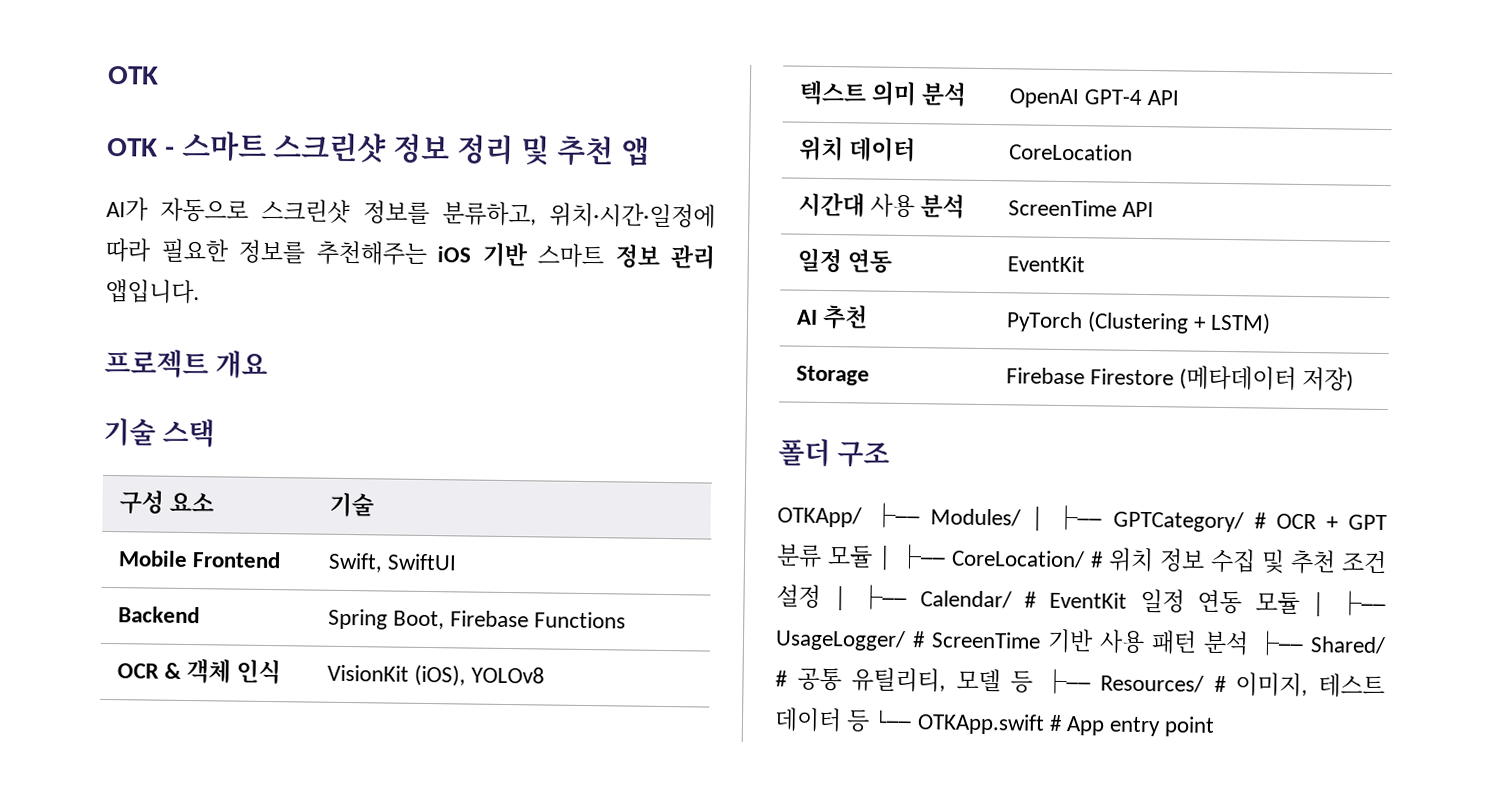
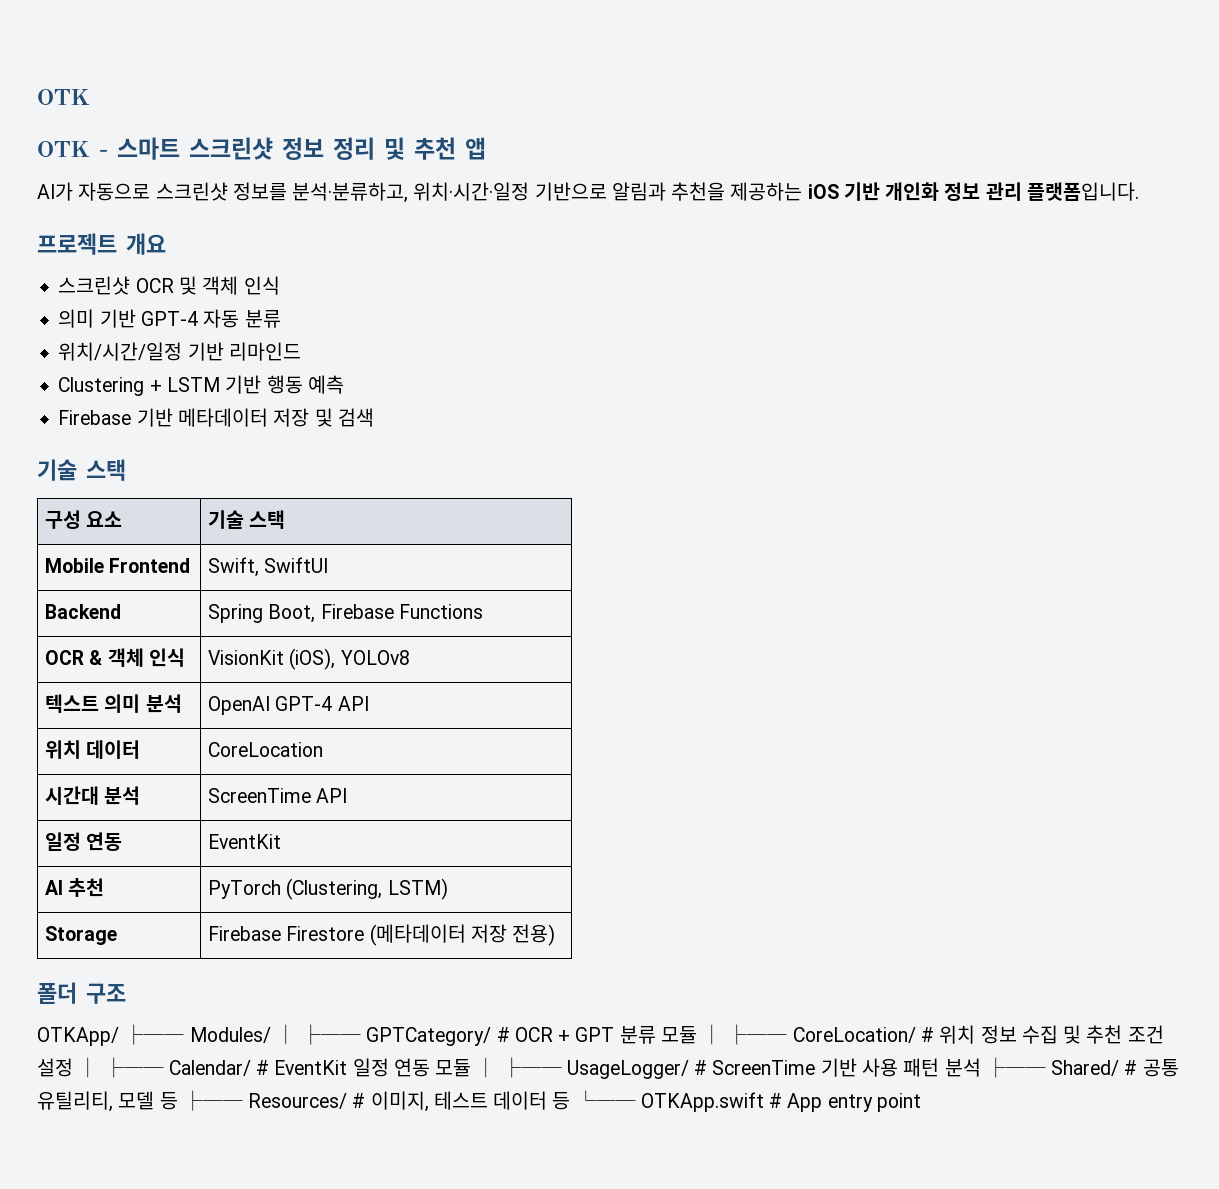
- AI가 자동으로 스크린샷 정보를 분류하고, 위치·시간·일정에 따라 필요한 정보를 추천해주는 iOS 기반 스마트 정보 관리 앱입니다.
+ AI가 자동으로 스크린샷 정보를 분석·분류하고, 위치·시간·일정 기반으로 알림과 추천을 제공하는 iOS 기반 개인화 정보 관리 플랫폼입니다.
+ 스크린샷 OCR 및 객체 인식
+ 의미 기반 GPT-4 자동 분류
+ 위치/시간/일정 기반 리마인드
+ Clustering + LSTM 기반 행동 예측
+ Firebase 기반 메타데이터 저장 및 검색
- 구성 요소 | 기술
+ 구성 요소 | 기술 스택
- 시간대 사용 분석 | ScreenTime API
+ 시간대 분석 | ScreenTime API
- AI 추천 | PyTorch (Clustering + LSTM)
+ AI 추천 | PyTorch (Clustering, LSTM)
- Storage | Firebase Firestore (메타데이터 저장)
+ Storage | Firebase Firestore (메타데이터 저장 전용)

